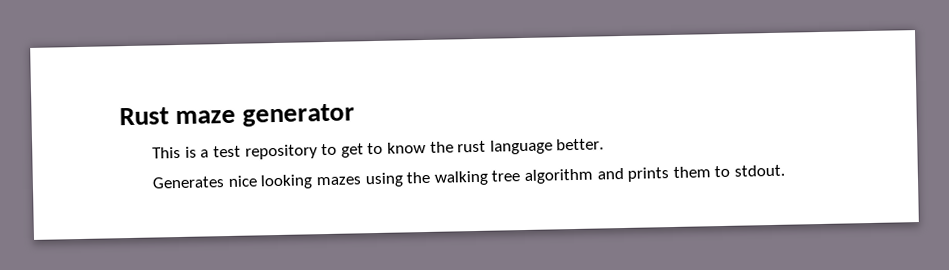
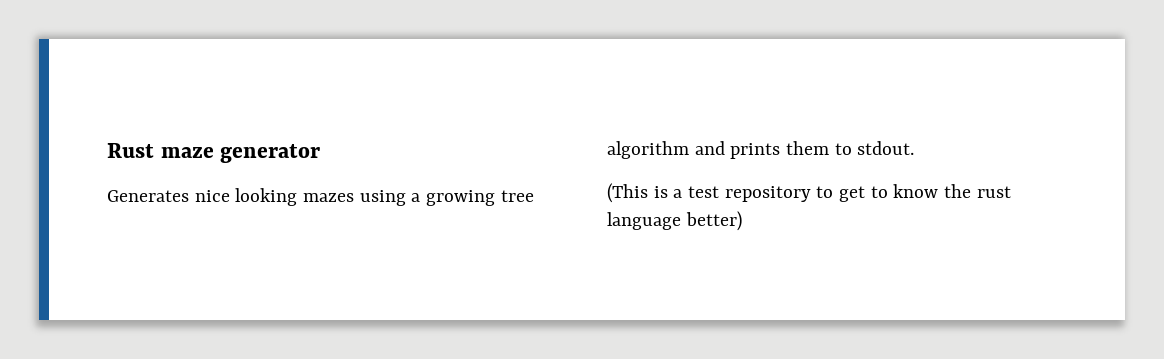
- This is a test repository to get to know the rust language better.
- Generates nice looking mazes using the walking tree algorithm and prints them to stdout.
+ Generates nice looking mazes using a growing tree algorithm and prints them to stdout.
+ (This is a test repository to get to know the rust language better)

